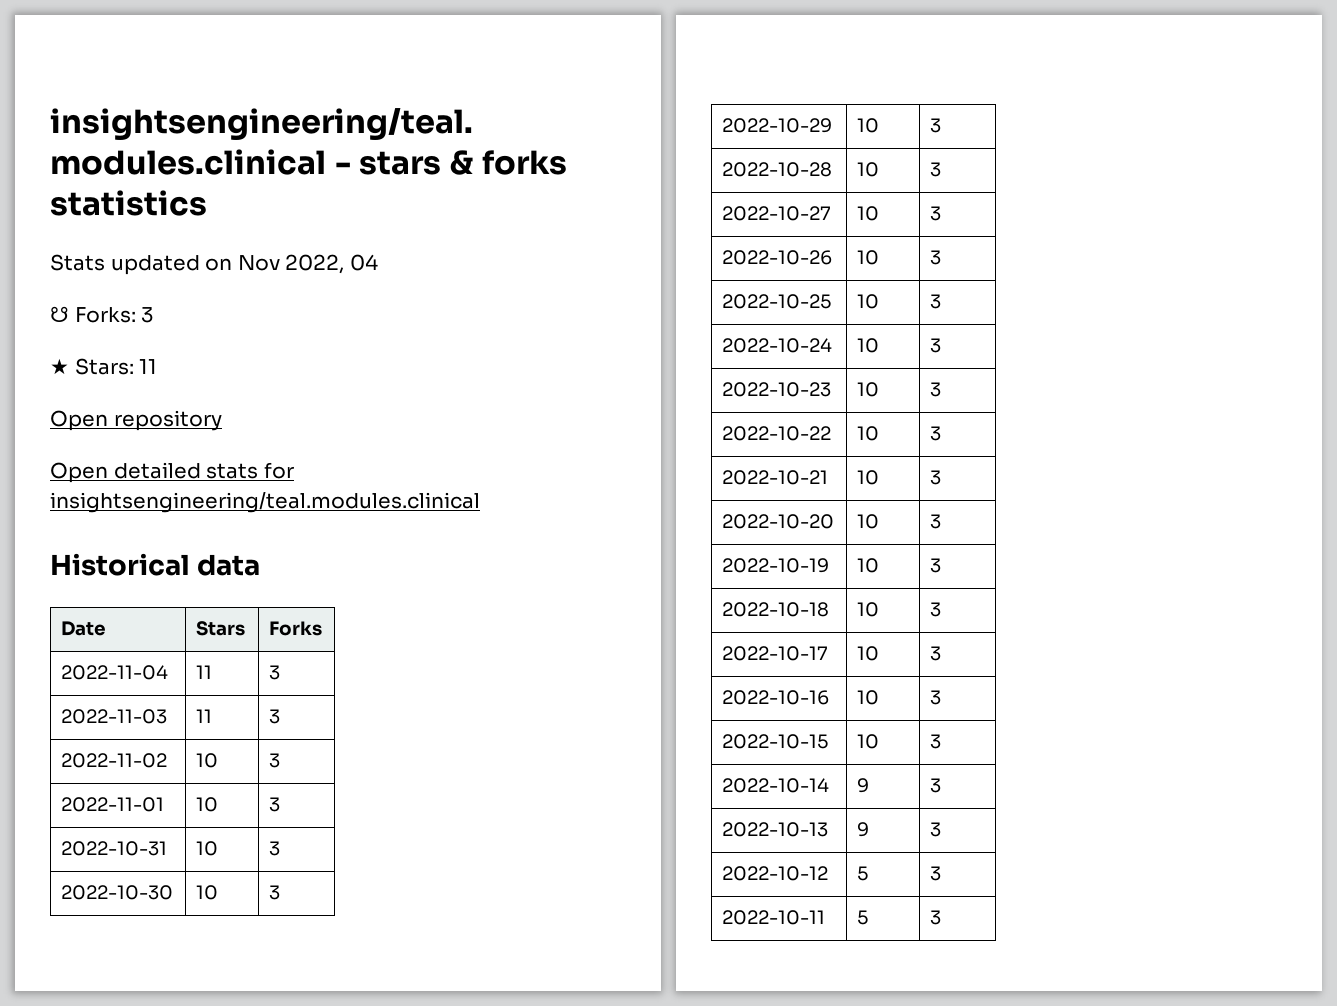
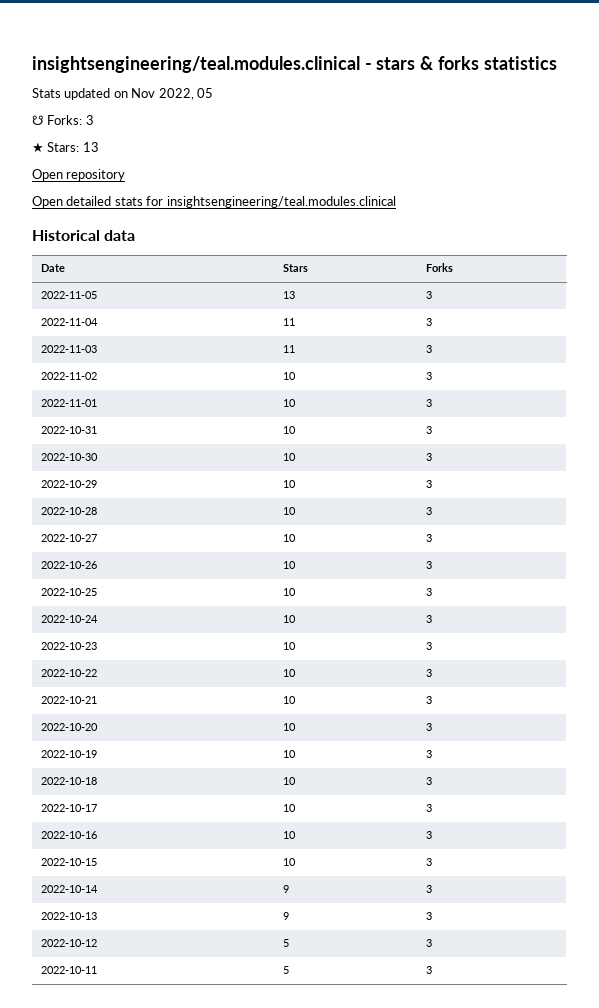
- Stats updated on Nov 2022, 04
+ Stats updated on Nov 2022, 05
- ★ Stars: 11
+ ★ Stars: 13
+ 2022-11-05 | 13 | 3

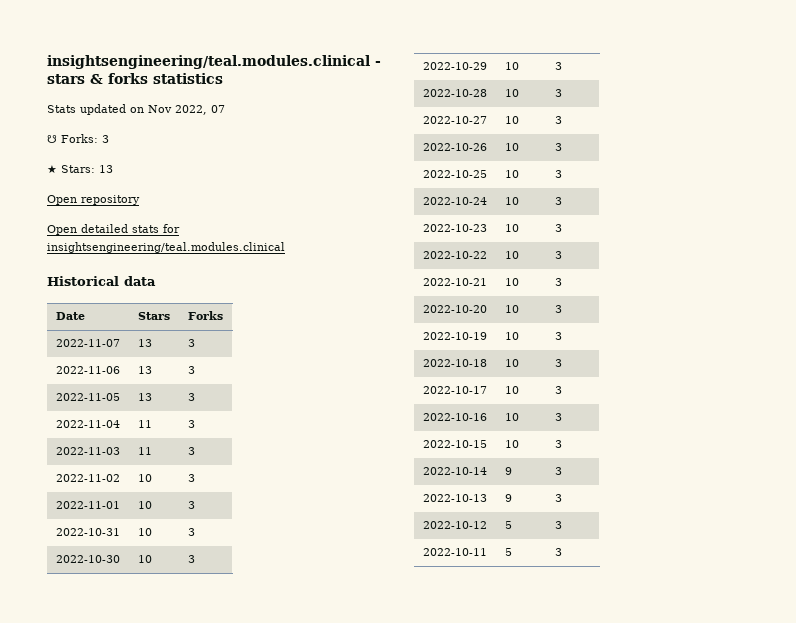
- Stats updated on Nov 2022, 05
+ Stats updated on Nov 2022, 07
+ 2022-11-07 | 13 | 3
+ 2022-11-06 | 13 | 3

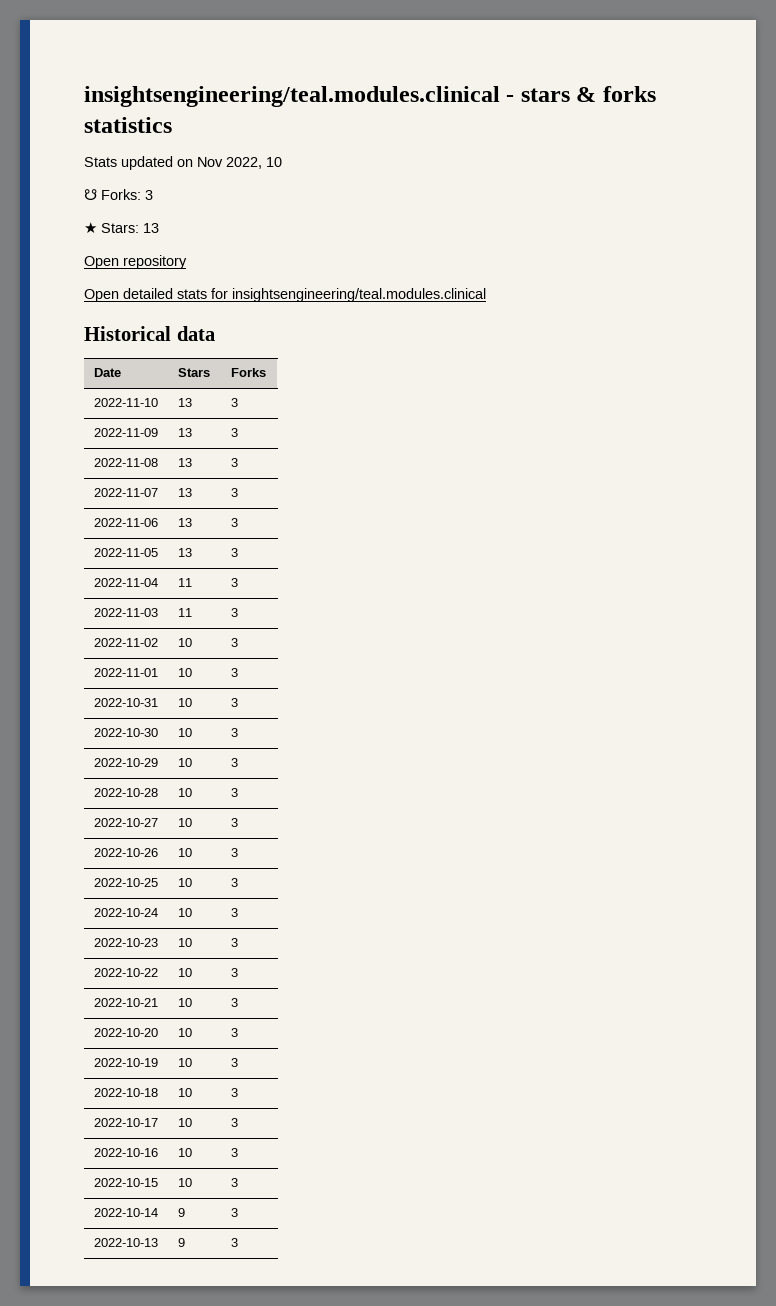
- Stats updated on Nov 2022, 07
+ Stats updated on Nov 2022, 10
+ 2022-11-10 | 13 | 3
+ 2022-11-09 | 13 | 3
+ 2022-11-08 | 13 | 3
- 2022-10-12 | 5 | 3
- 2022-10-11 | 5 | 3

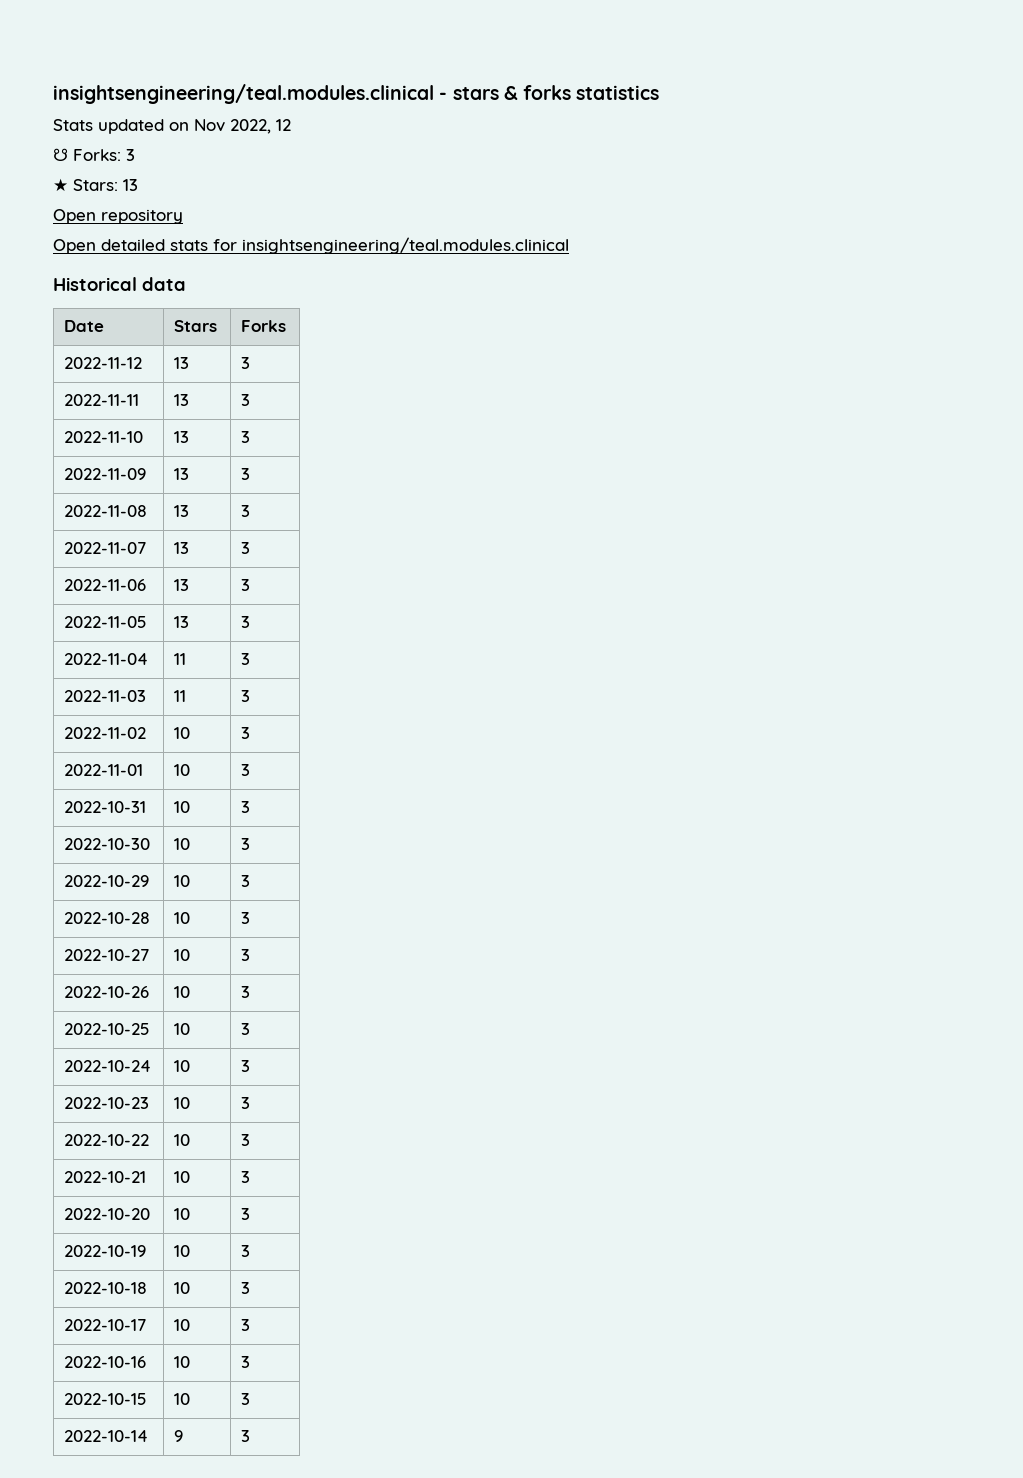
- Stats updated on Nov 2022, 10
+ Stats updated on Nov 2022, 12
+ 2022-11-12 | 13 | 3
+ 2022-11-11 | 13 | 3
- 2022-10-13 | 9 | 3

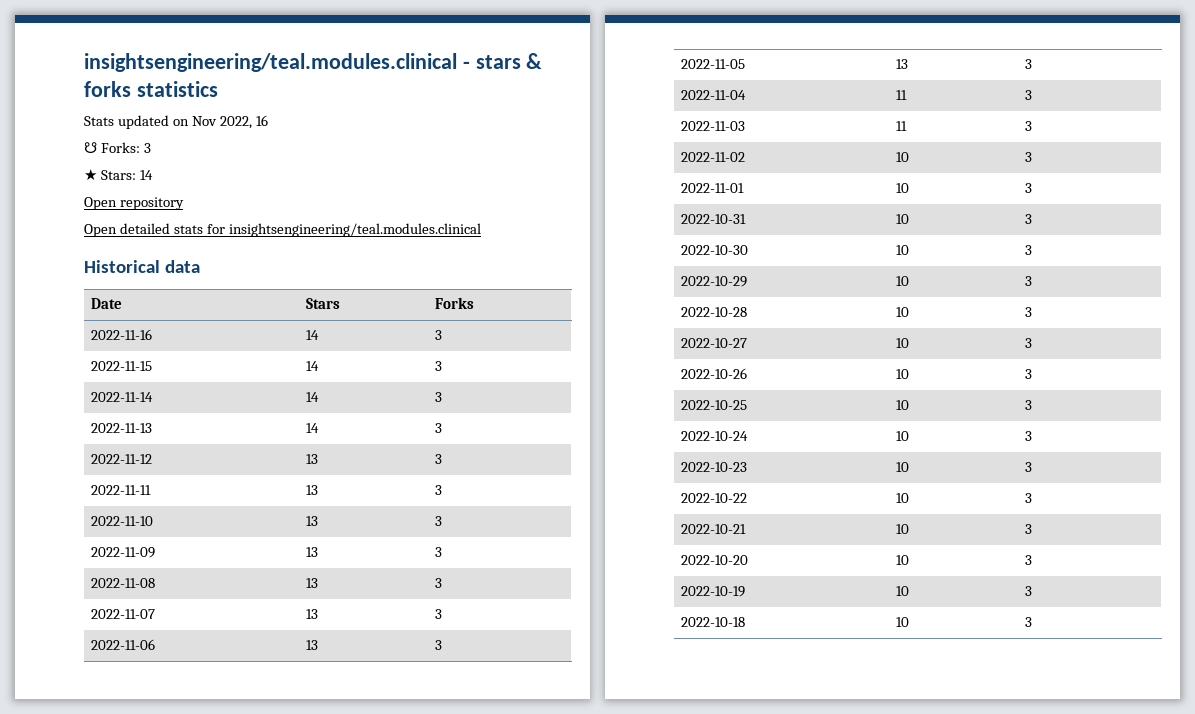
- Stats updated on Nov 2022, 12
+ Stats updated on Nov 2022, 16
- ★ Stars: 13
+ ★ Stars: 14
+ 2022-11-16 | 14 | 3
+ 2022-11-15 | 14 | 3
+ 2022-11-14 | 14 | 3
+ 2022-11-13 | 14 | 3
- 2022-10-17 | 10 | 3
- 2022-10-16 | 10 | 3
- 2022-10-15 | 10 | 3
- 2022-10-14 | 9 | 3

